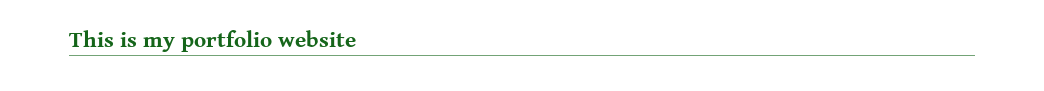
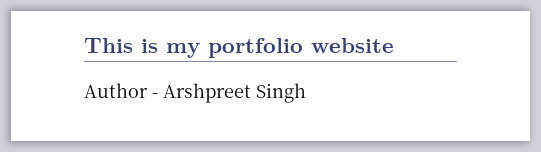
+ Author - Arshpreet Singh

